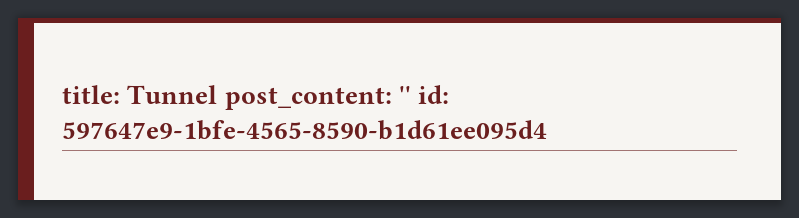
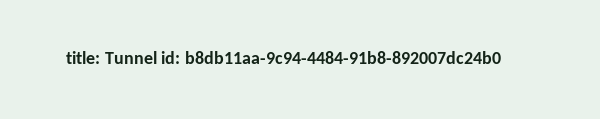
- title: Tunnel post_content: '' id: 597647e9-1bfe-4565-8590-b1d61ee095d4
+ title: Tunnel id: b8db11aa-9c94-4484-91b8-892007dc24b0

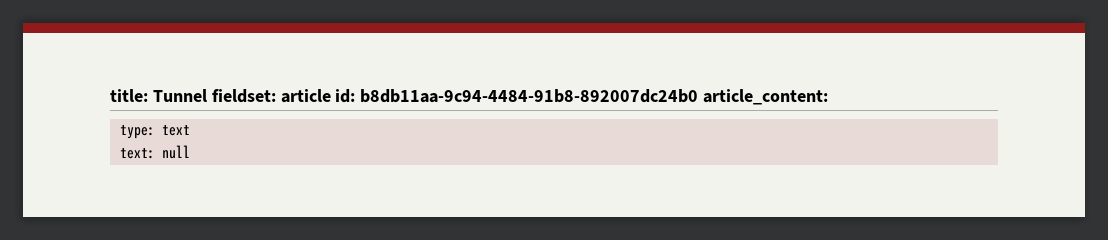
- title: Tunnel id: b8db11aa-9c94-4484-91b8-892007dc24b0
+ title: Tunnel fieldset: article id: b8db11aa-9c94-4484-91b8-892007dc24b0 article_content:
+ type: text
+ text: null

